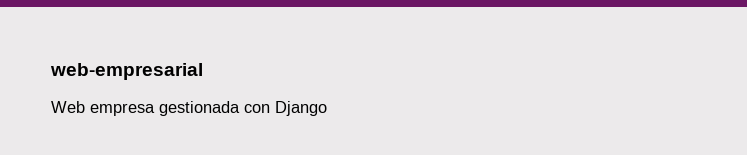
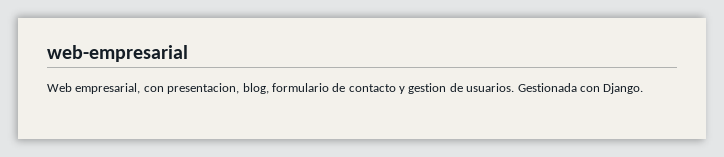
- Web empresa gestionada con Django
+ Web empresarial, con presentacion, blog, formulario de contacto y gestion de usuarios. Gestionada con Django.

